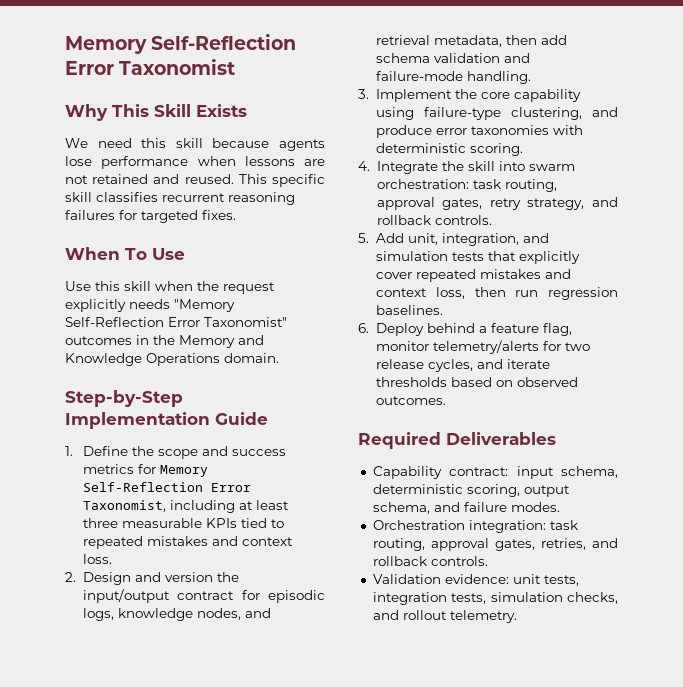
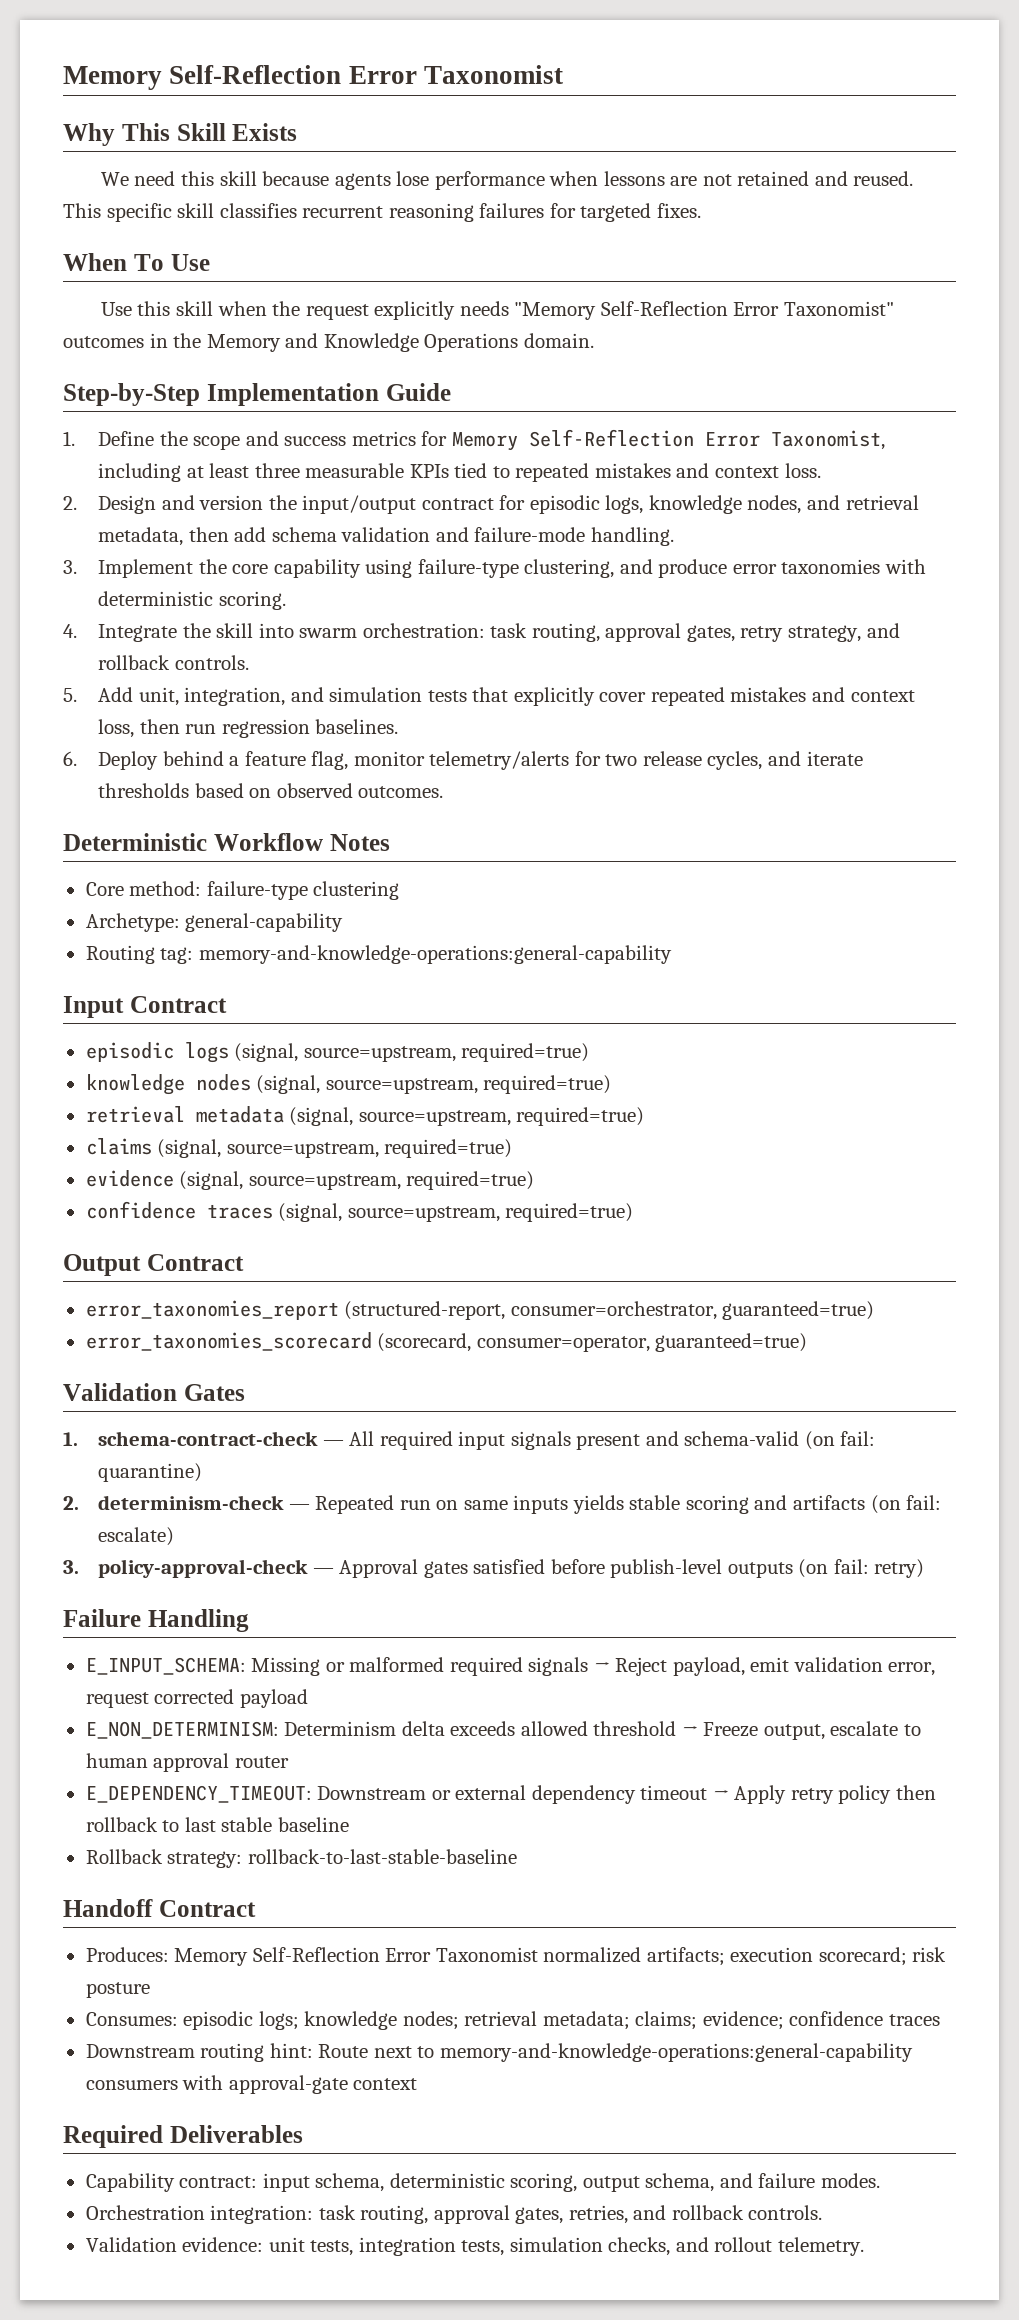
+ Deterministic Workflow Notes
+ Core method: failure-type clustering
+ Archetype: general-capability
+ Routing tag: memory-and-knowledge-operations:general-capability
+ Input Contract
+ episodic logs (signal, source=upstream, required=true)
+ knowledge nodes (signal, source=upstream, required=true)
+ retrieval metadata (signal, source=upstream, required=true)
+ claims (signal, source=upstream, required=true)
+ evidence (signal, source=upstream, required=true)
+ confidence traces (signal, source=upstream, required=true)
+ Output Contract
+ error_taxonomies_report (structured-report, consumer=orchestrator, guaranteed=true)
+ error_taxonomies_scorecard (scorecard, consumer=operator, guaranteed=true)
+ Validation Gates
+ 1. schema-contract-check — All required input signals present and schema-valid (on fail: quarantine)
+ 2. determinism-check — Repeated run on same inputs yields stable scoring and artifacts (on fail: escalate)
+ 3. policy-approval-check — Approval gates satisfied before publish-level outputs (on fail: retry)
+ Failure Handling
+ E_INPUT_SCHEMA: Missing or malformed required signals → Reject payload, emit validation error, request corrected payload
+ E_NON_DETERMINISM: Determinism delta exceeds allowed threshold → Freeze output, escalate to human approval router
+ E_DEPENDENCY_TIMEOUT: Downstream or external dependency timeout → Apply retry policy then rollback to last stable baseline
+ Rollback strategy: rollback-to-last-stable-baseline
+ Handoff Contract
+ Produces: Memory Self-Reflection Error Taxonomist normalized artifacts; execution scorecard; risk posture
+ Consumes: episodic logs; knowledge nodes; retrieval metadata; claims; evidence; confidence traces
+ Downstream routing hint: Route next to memory-and-knowledge-operations:general-capability consumers with approval-gate context

